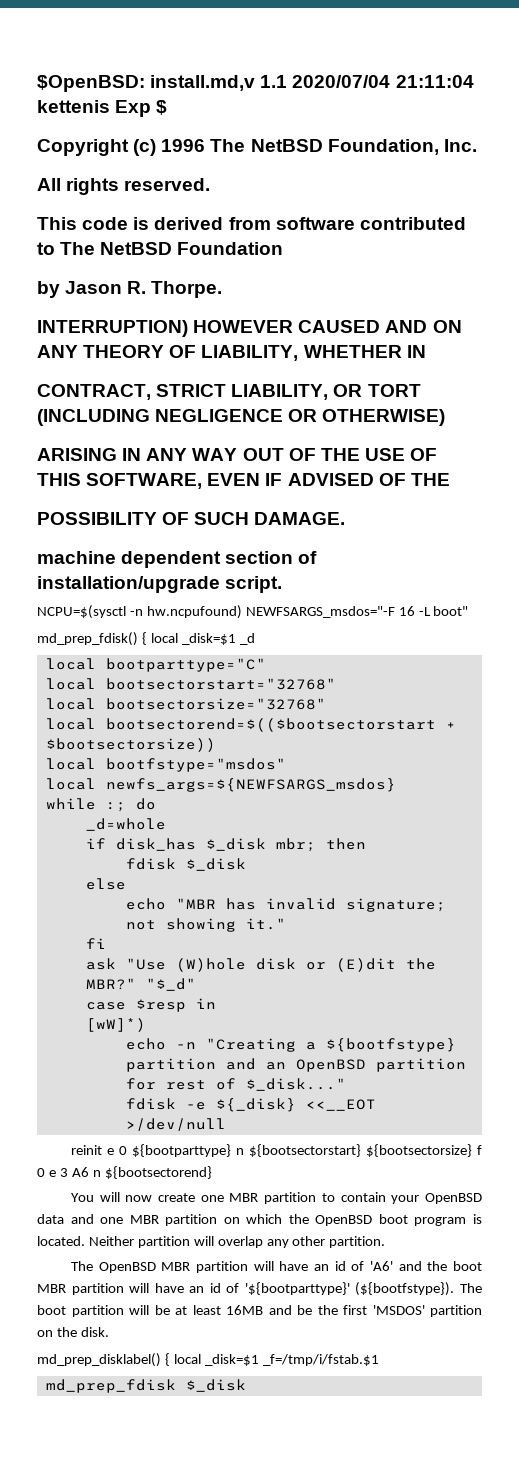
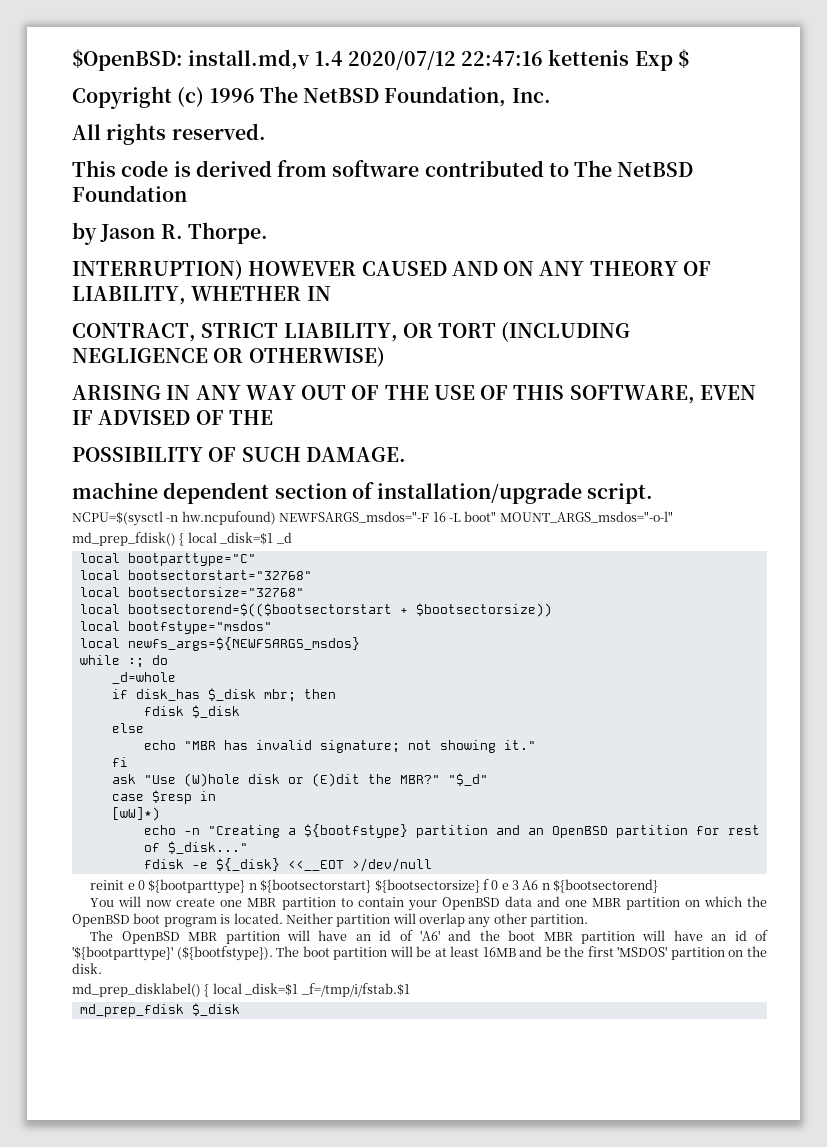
- $OpenBSD: install.md,v 1.1 2020/07/04 21:11:04 kettenis Exp $
+ $OpenBSD: install.md,v 1.4 2020/07/12 22:47:16 kettenis Exp $
- NCPU=$(sysctl -n hw.ncpufound) NEWFSARGS_msdos="-F 16 -L boot"
+ NCPU=$(sysctl -n hw.ncpufound) NEWFSARGS_msdos="-F 16 -L boot" MOUNT_ARGS_msdos="-o-l"

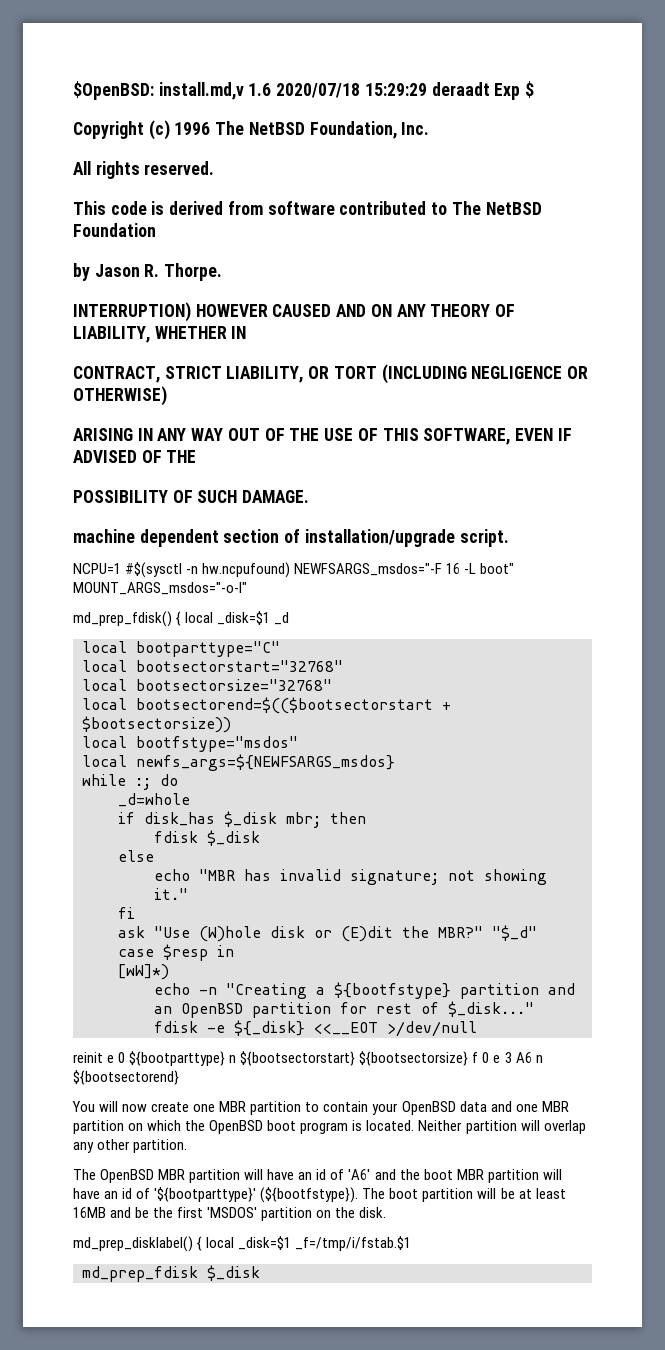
- $OpenBSD: install.md,v 1.4 2020/07/12 22:47:16 kettenis Exp $
+ $OpenBSD: install.md,v 1.6 2020/07/18 15:29:29 deraadt Exp $
- NCPU=$(sysctl -n hw.ncpufound) NEWFSARGS_msdos="-F 16 -L boot" MOUNT_ARGS_msdos="-o-l"
+ NCPU=1 #$(sysctl -n hw.ncpufound) NEWFSARGS_msdos="-F 16 -L boot" MOUNT_ARGS_msdos="-o-l"

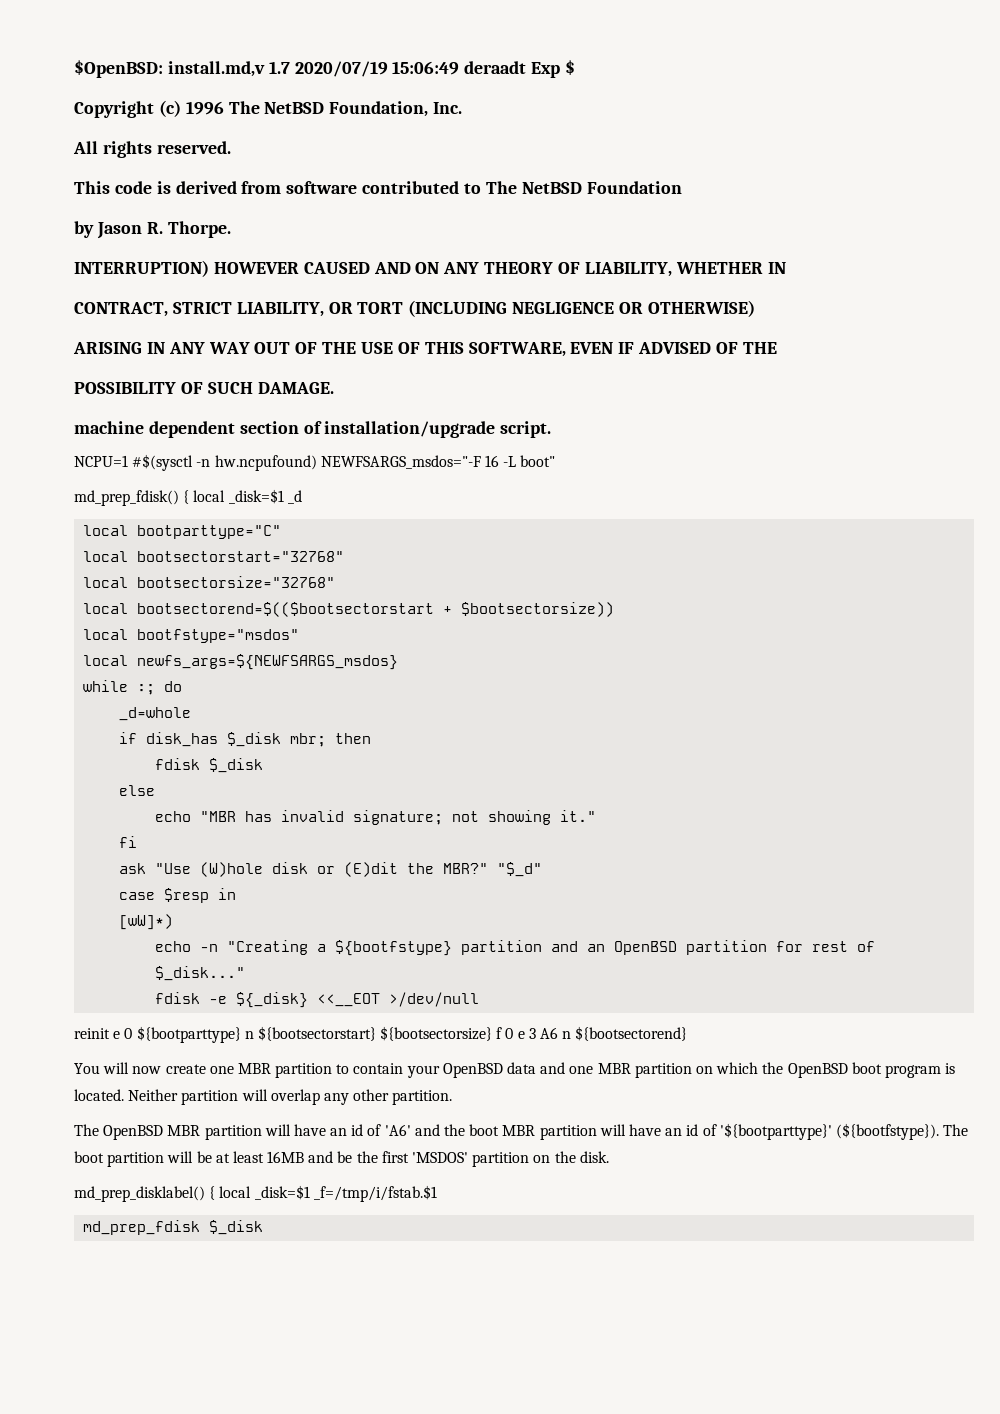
- $OpenBSD: install.md,v 1.6 2020/07/18 15:29:29 deraadt Exp $
+ $OpenBSD: install.md,v 1.7 2020/07/19 15:06:49 deraadt Exp $
- NCPU=1 #$(sysctl -n hw.ncpufound) NEWFSARGS_msdos="-F 16 -L boot" MOUNT_ARGS_msdos="-o-l"
+ NCPU=1 #$(sysctl -n hw.ncpufound) NEWFSARGS_msdos="-F 16 -L boot"

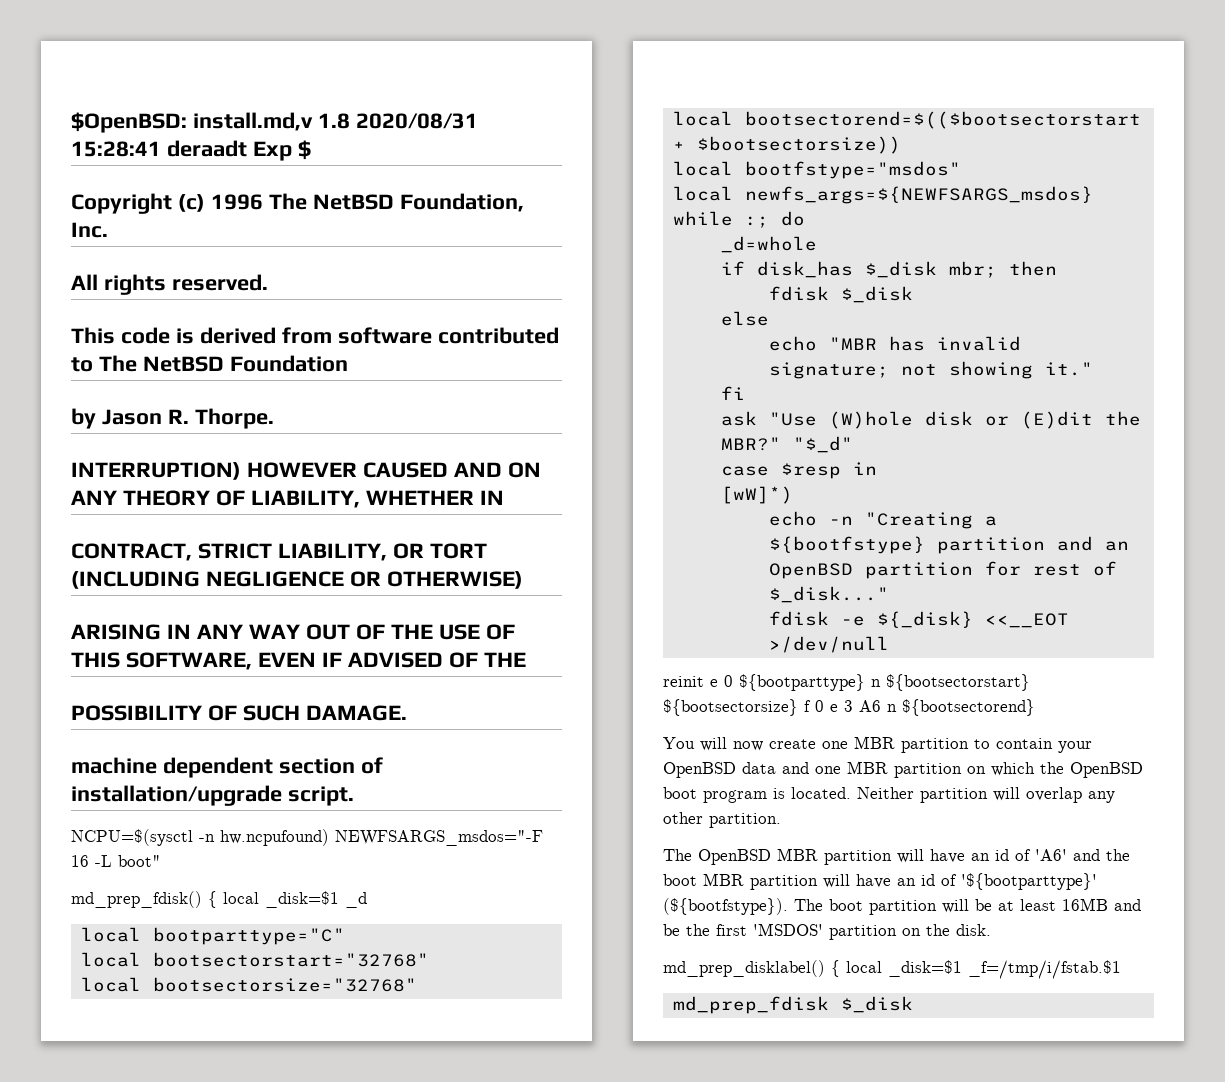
- $OpenBSD: install.md,v 1.7 2020/07/19 15:06:49 deraadt Exp $
+ $OpenBSD: install.md,v 1.8 2020/08/31 15:28:41 deraadt Exp $
- NCPU=1 #$(sysctl -n hw.ncpufound) NEWFSARGS_msdos="-F 16 -L boot"
+ NCPU=$(sysctl -n hw.ncpufound) NEWFSARGS_msdos="-F 16 -L boot"

